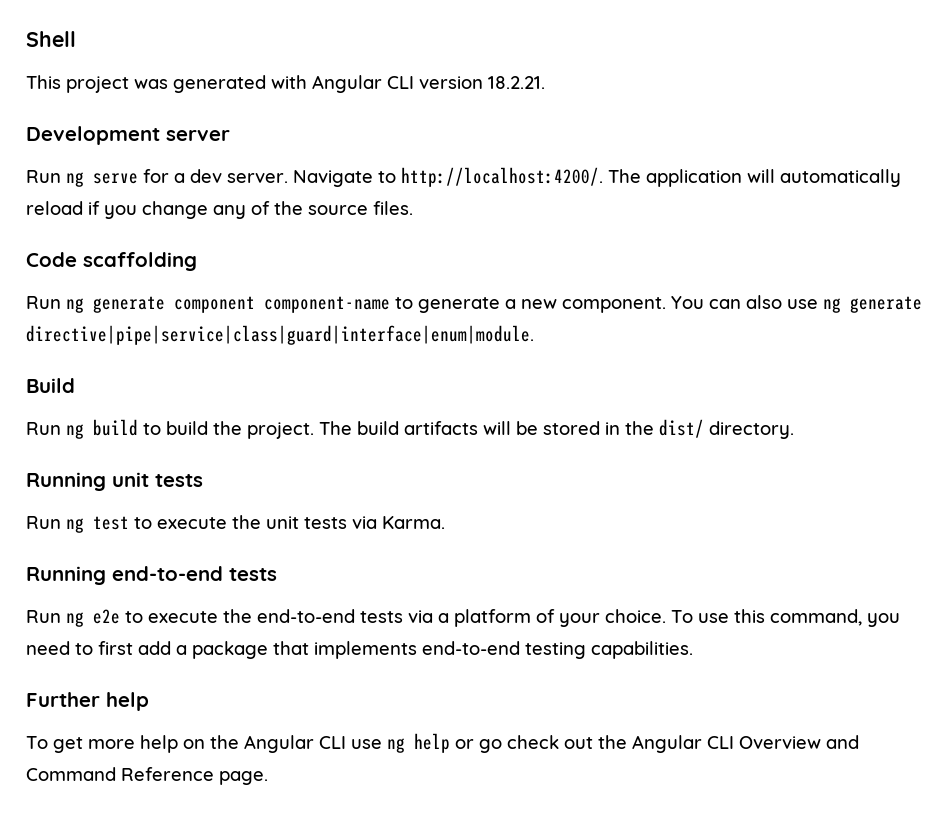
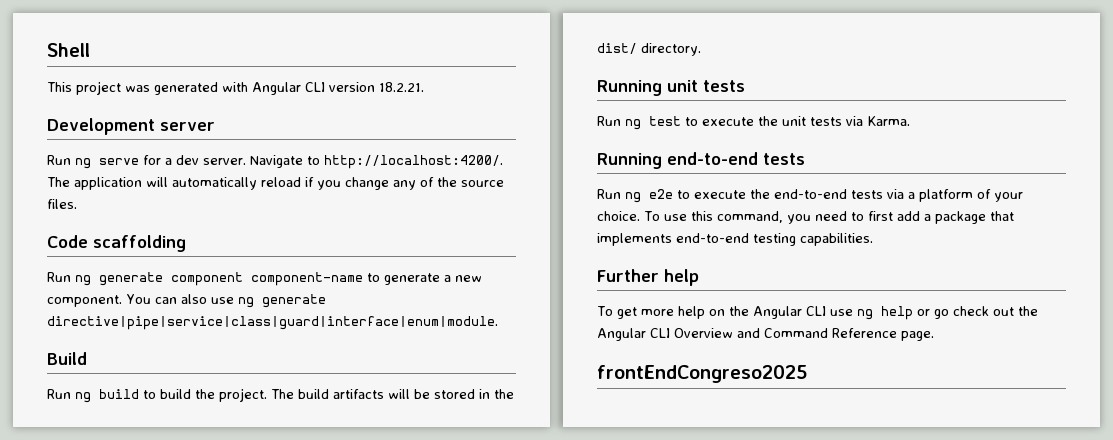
+ frontEndCongreso2025

